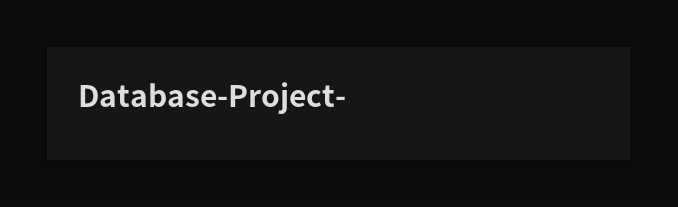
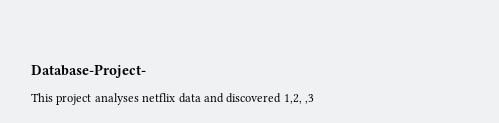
+ This project analyses netflix data and discovered 1,2, ,3

